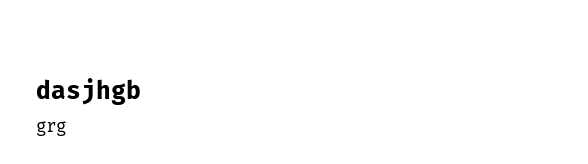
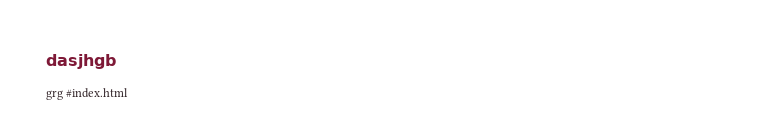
- grg
+ grg #index.html

